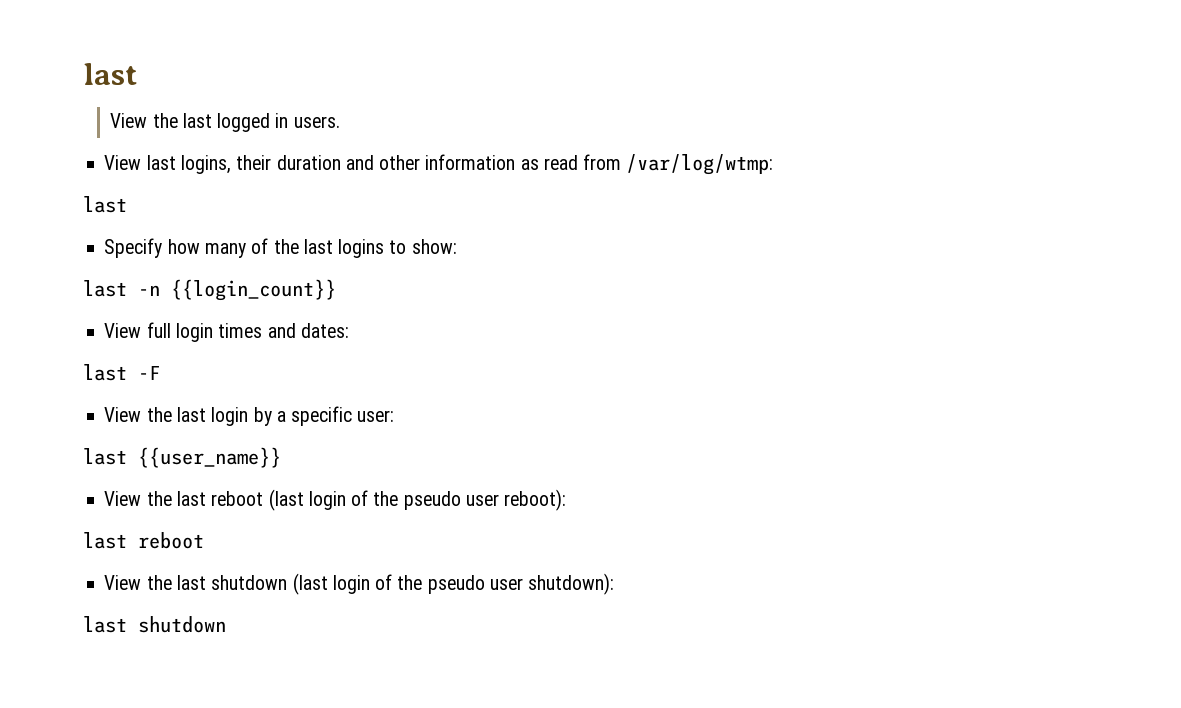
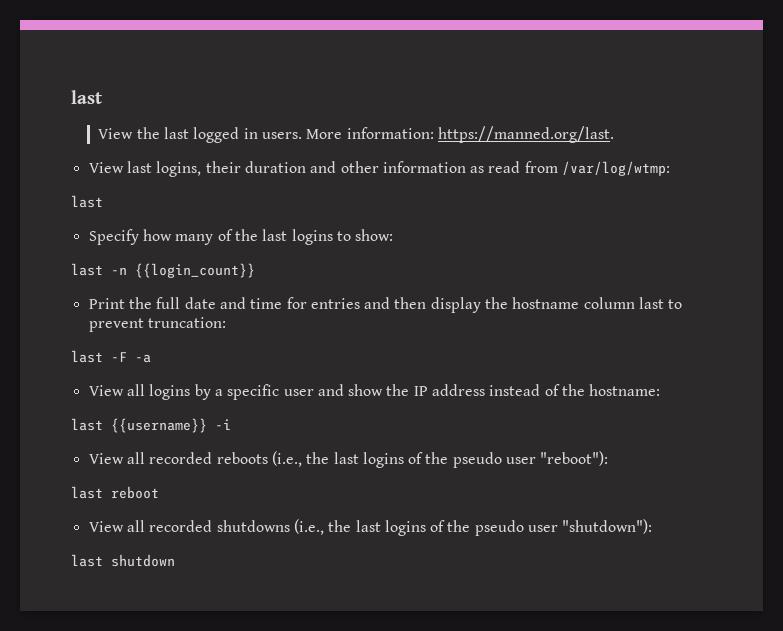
+ More information: https://manned.org/last.
- View full login times and dates:
+ Print the full date and time for entries and then display the hostname column last to prevent truncation:
- last -F
- View the last login by a specific user:
- last {{user_name}}
- View the last reboot (last login of the pseudo user reboot):
+ last -F -a
+ View all logins by a specific user and show the IP address instead of the hostname:
+ last {{username}} -i
+ View all recorded reboots (i.e., the last logins of the pseudo user "reboot"):
- View the last shutdown (last login of the pseudo user shutdown):
+ View all recorded shutdowns (i.e., the last logins of the pseudo user "shutdown"):

